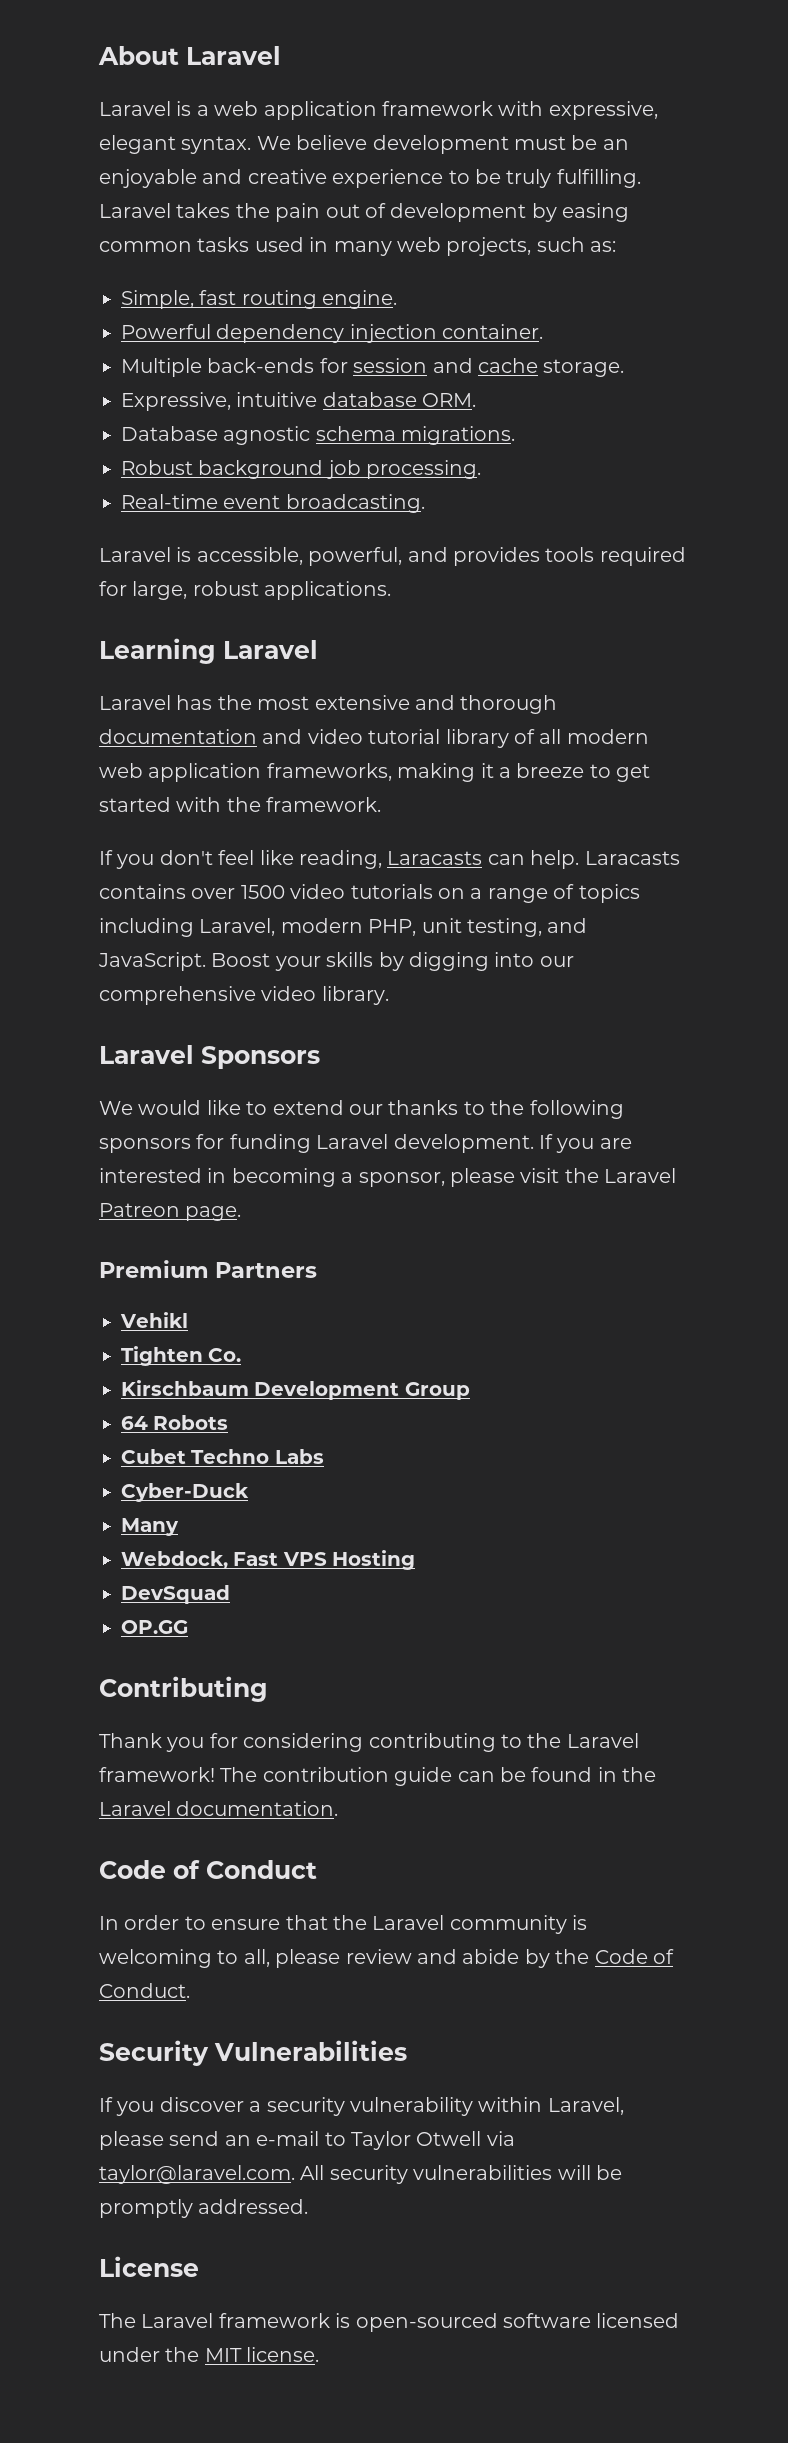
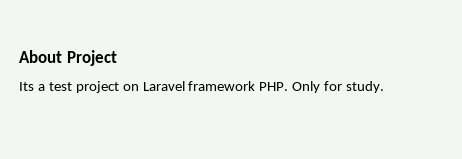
- About Laravel
- Laravel is a web application framework with expressive, elegant syntax. We believe development must be an enjoyable and creative experience to be truly fulfilling. Laravel takes the pain out of development by easing common tasks used in many web projects, such as:
- Simple, fast routing engine.
- Powerful dependency injection container.
- Multiple back-ends for session and cache storage.
- Expressive, intuitive database ORM.
- Database agnostic schema migrations.
- Robust background job processing.
- Real-time event broadcasting.
- Laravel is accessible, powerful, and provides tools required for large, robust applications.
- Learning Laravel
- Laravel has the most extensive and thorough documentation and video tutorial library of all modern web application frameworks, making it a breeze to get started with the framework.
- If you don't feel like reading, Laracasts can help. Laracasts contains over 1500 video tutorials on a range of topics including Laravel, modern PHP, unit testing, and JavaScript. Boost your skills by digging into our comprehensive video library.
- Laravel Sponsors
- We would like to extend our thanks to the following sponsors for funding Laravel development. If you are interested in becoming a sponsor, please visit the Laravel Patreon page.
- Premium Partners
- Vehikl
- Tighten Co.
- Kirschbaum Development Group
- 64 Robots
- Cubet Techno Labs
- Cyber-Duck
- Many
- Webdock, Fast VPS Hosting
- DevSquad
- OP.GG
- Contributing
- Thank you for considering contributing to the Laravel framework! The contribution guide can be found in the Laravel documentation.
- Code of Conduct
- In order to ensure that the Laravel community is welcoming to all, please review and abide by the Code of Conduct.
- Security Vulnerabilities
- If you discover a security vulnerability within Laravel, please send an e-mail to Taylor Otwell via taylor@laravel.com. All security vulnerabilities will be promptly addressed.
- License
- The Laravel framework is open-sourced software licensed under the MIT license.
+ About Project
+ Its a test project on Laravel framework PHP. Only for study.

